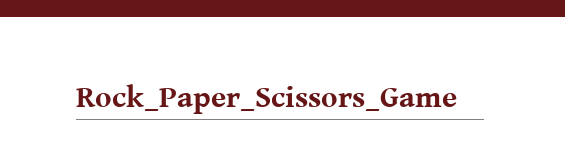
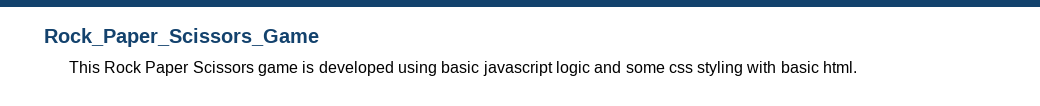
+ This Rock Paper Scissors game is developed using basic javascript logic and some css styling with basic html.

